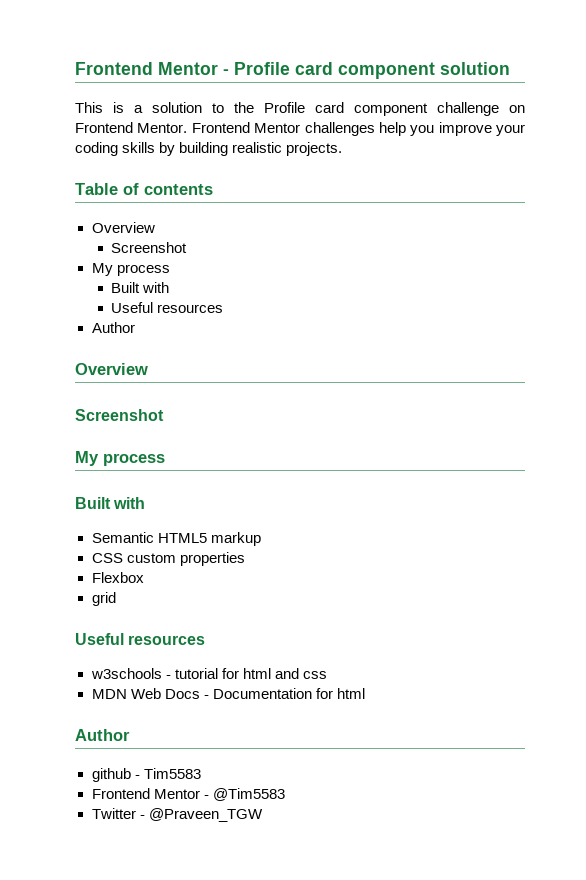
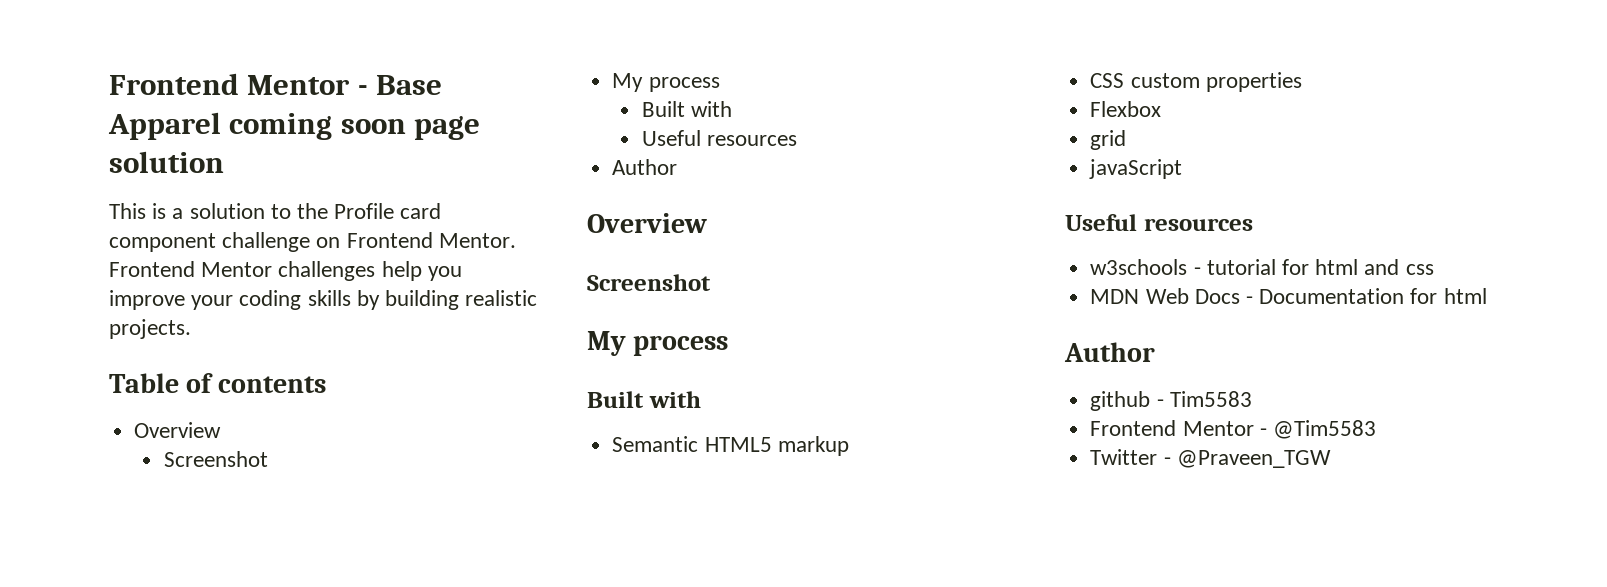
- Frontend Mentor - Profile card component solution
+ Frontend Mentor - Base Apparel coming soon page solution
+ javaScript

